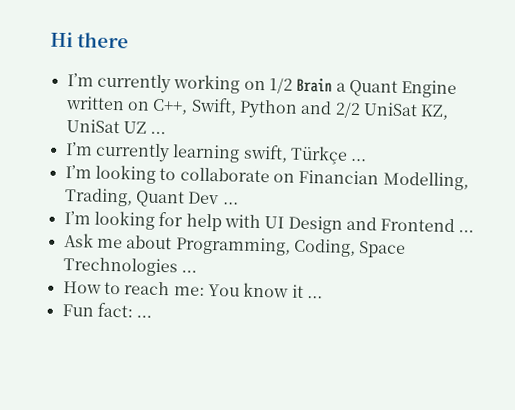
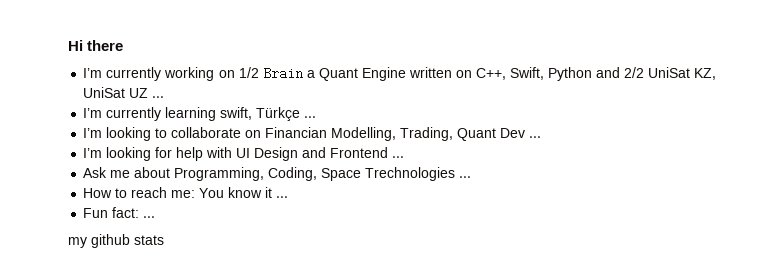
+ my github stats

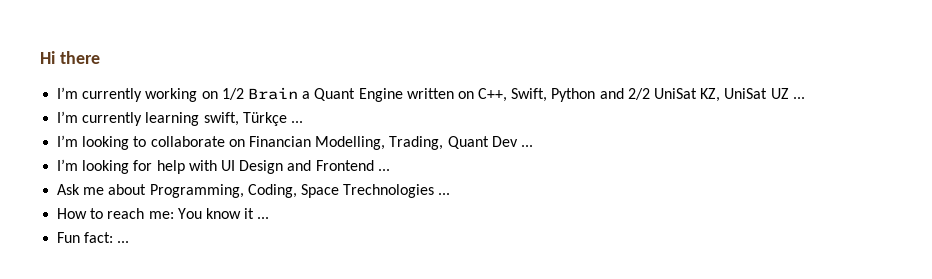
- my github stats

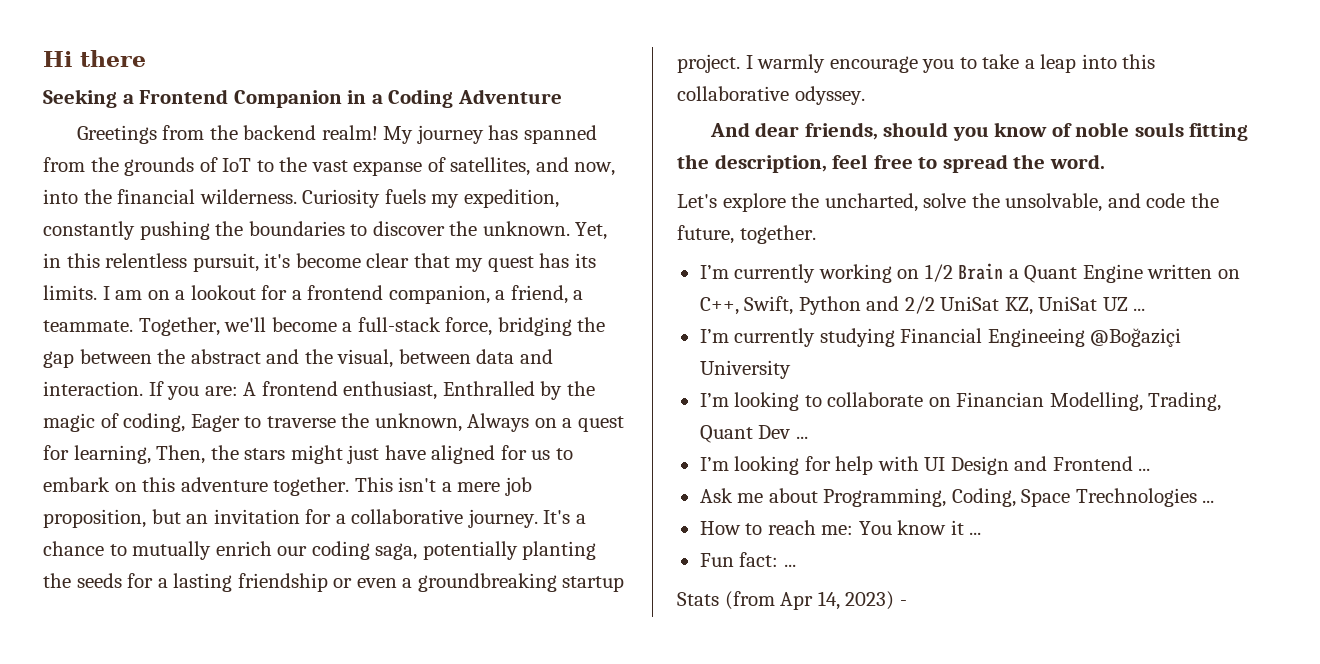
+ Seeking a Frontend Companion in a Coding Adventure
+ Greetings from the backend realm! My journey has spanned from the grounds of IoT to the vast expanse of satellites, and now, into the financial wilderness. Curiosity fuels my expedition, constantly pushing the boundaries to discover the unknown. Yet, in this relentless pursuit, it's become clear that my quest has its limits. I am on a lookout for a frontend companion, a friend, a teammate. Together, we'll become a full-stack force, bridging the gap between the abstract and the visual, between data and interaction. If you are: A frontend enthusiast, Enthralled by the magic of coding, Eager to traverse the unknown, Always on a quest for learning, Then, the stars might just have aligned for us to embark on this adventure together. This isn't a mere job proposition, but an invitation for a collaborative journey. It's a chance to mutually enrich our coding saga, potentially planting the seeds for a lasting friendship or even a groundbreaking startup project. I warmly encourage you to take a leap into this collaborative odyssey.
+ And dear friends, should you know of noble souls fitting the description, feel free to spread the word.
+ Let's explore the uncharted, solve the unsolvable, and code the future, together.
- I’m currently learning swift, Türkçe ...
+ I’m currently studying Financial Engineeing @Boğaziçi University
+ Stats (from Apr 14, 2023) -

